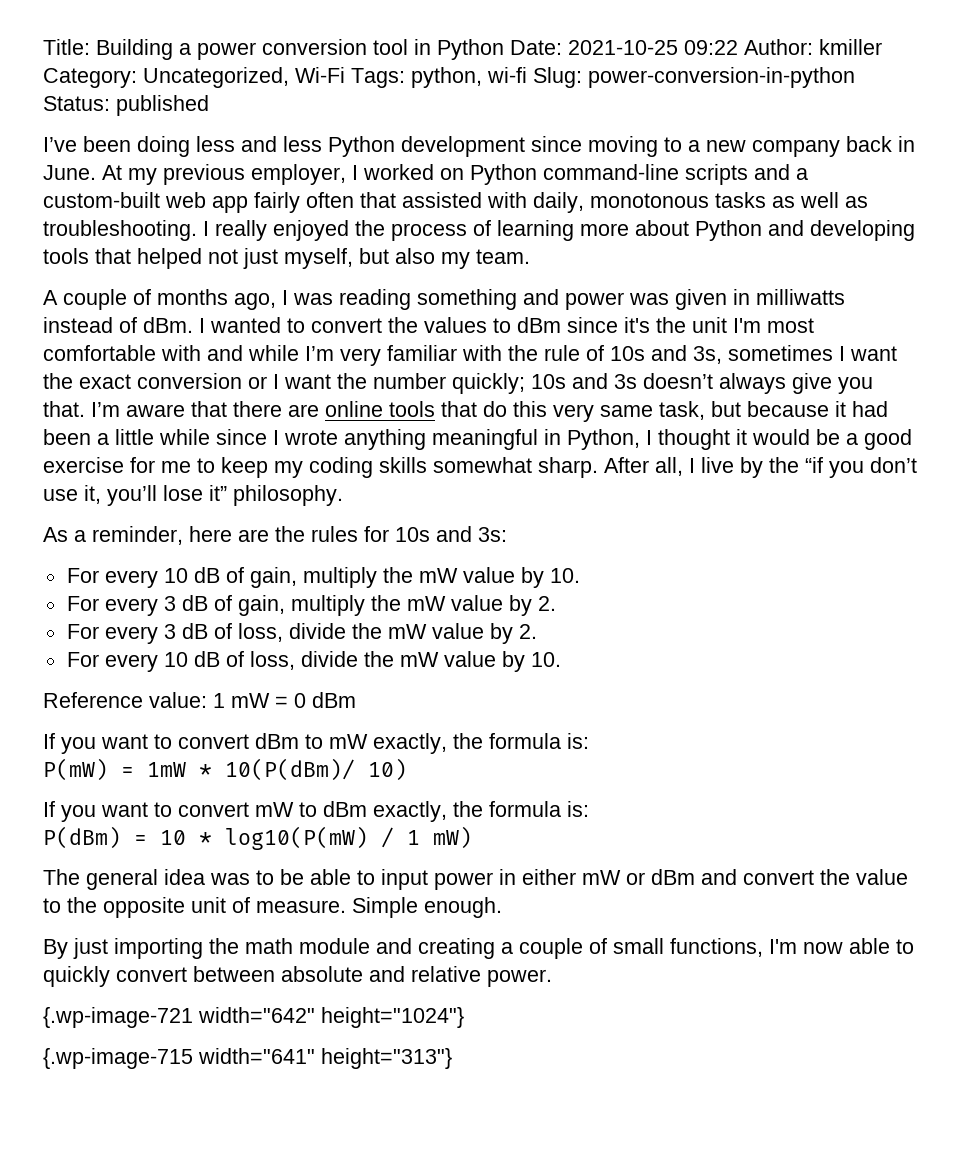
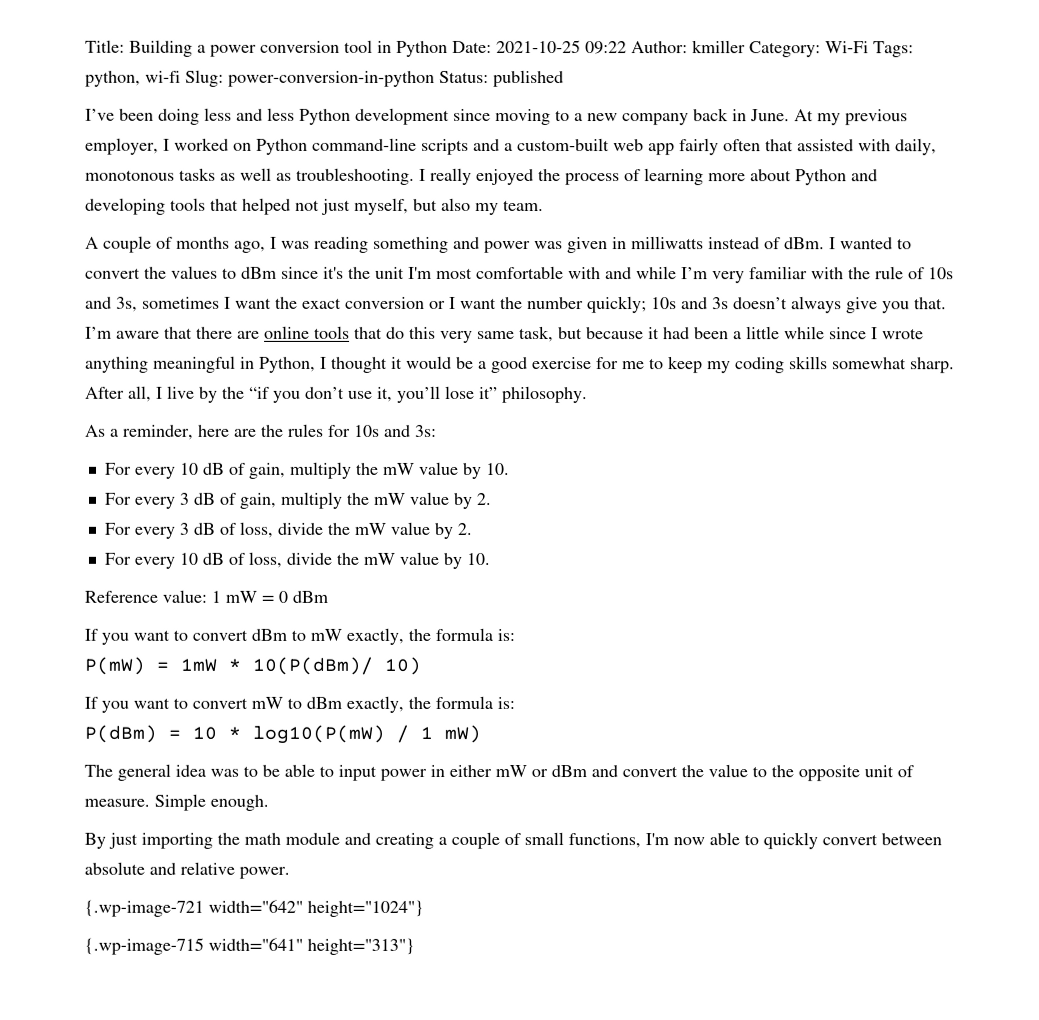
- Title: Building a power conversion tool in Python Date: 2021-10-25 09:22 Author: kmiller Category: Uncategorized, Wi-Fi Tags: python, wi-fi Slug: power-conversion-in-python Status: published
+ Title: Building a power conversion tool in Python Date: 2021-10-25 09:22 Author: kmiller Category: Wi-Fi Tags: python, wi-fi Slug: power-conversion-in-python Status: published

